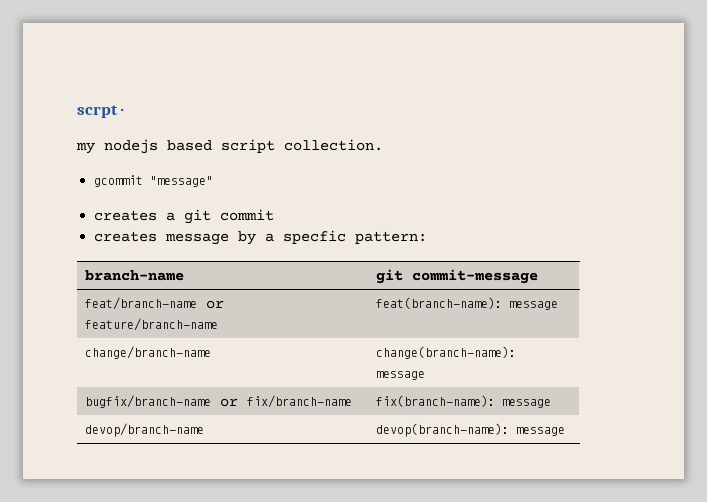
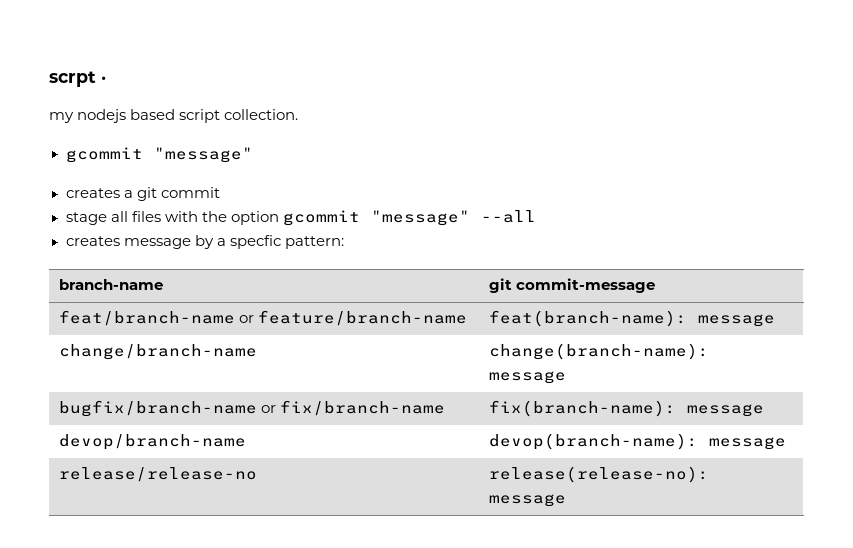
+ stage all files with the option gcommit "message" --all
+ release/release-no | release(release-no): message

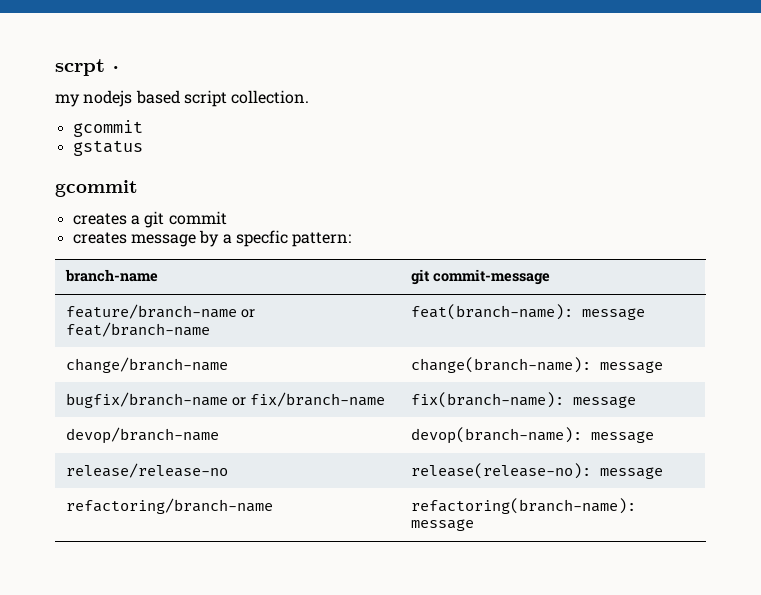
  my nodejs based script collection.
- gcommit "message"
+ gcommit
+ gstatus
+ gcommit
- stage all files with the option gcommit "message" --all
- feat/branch-name or feature/branch-name | feat(branch-name): message
+ feature/branch-name or feat/branch-name | feat(branch-name): message
+ refactoring/branch-name | refactoring(branch-name): message

